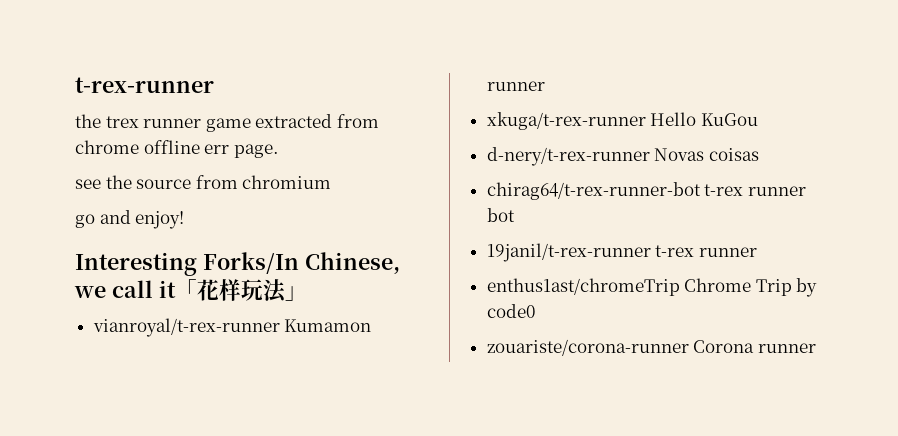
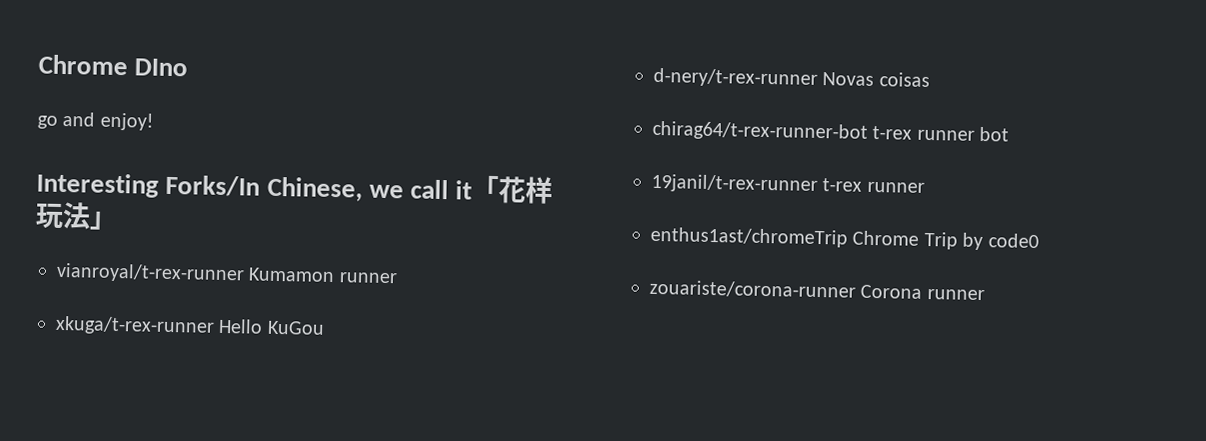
- t-rex-runner
- the trex runner game extracted from chrome offline err page.
- see the source from chromium
+ Chrome DIno

